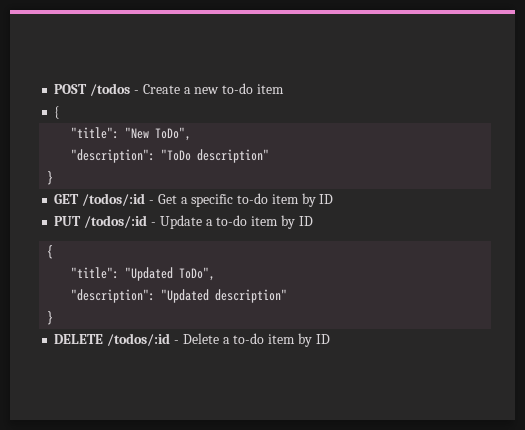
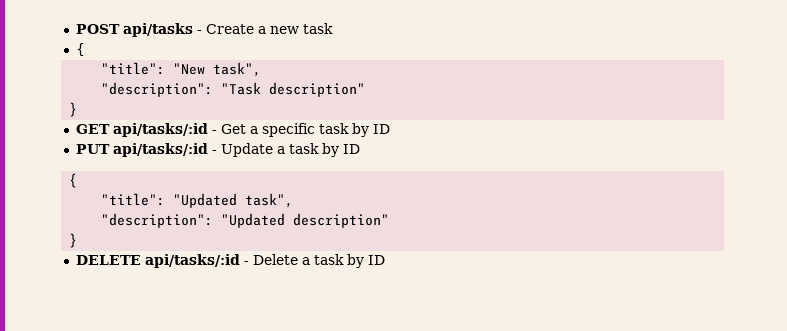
- POST /todos - Create a new to-do item
+ POST api/tasks - Create a new task
- "title": "New ToDo",
- "description": "ToDo description"
+ "title": "New task",
+ "description": "Task description"
- GET /todos/:id - Get a specific to-do item by ID
+ GET api/tasks/:id - Get a specific task by ID
- PUT /todos/:id - Update a to-do item by ID
+ PUT api/tasks/:id - Update a task by ID
- "title": "Updated ToDo",
+ "title": "Updated task",
- DELETE /todos/:id - Delete a to-do item by ID
+ DELETE api/tasks/:id - Delete a task by ID

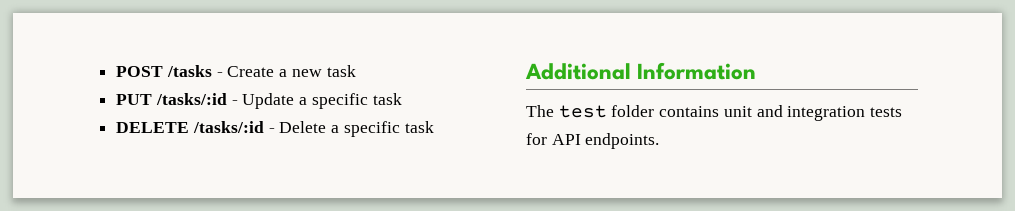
- POST api/tasks - Create a new task
- {
- "title": "New task",
- "description": "Task description"
- }
- GET api/tasks/:id - Get a specific task by ID
- PUT api/tasks/:id - Update a task by ID
- {
- "title": "Updated task",
- "description": "Updated description"
- }
+ POST /tasks - Create a new task
+ PUT /tasks/:id - Update a specific task
- DELETE api/tasks/:id - Delete a task by ID
+ DELETE /tasks/:id - Delete a specific task
+ Additional Information
+ The test folder contains unit and integration tests for API endpoints.

